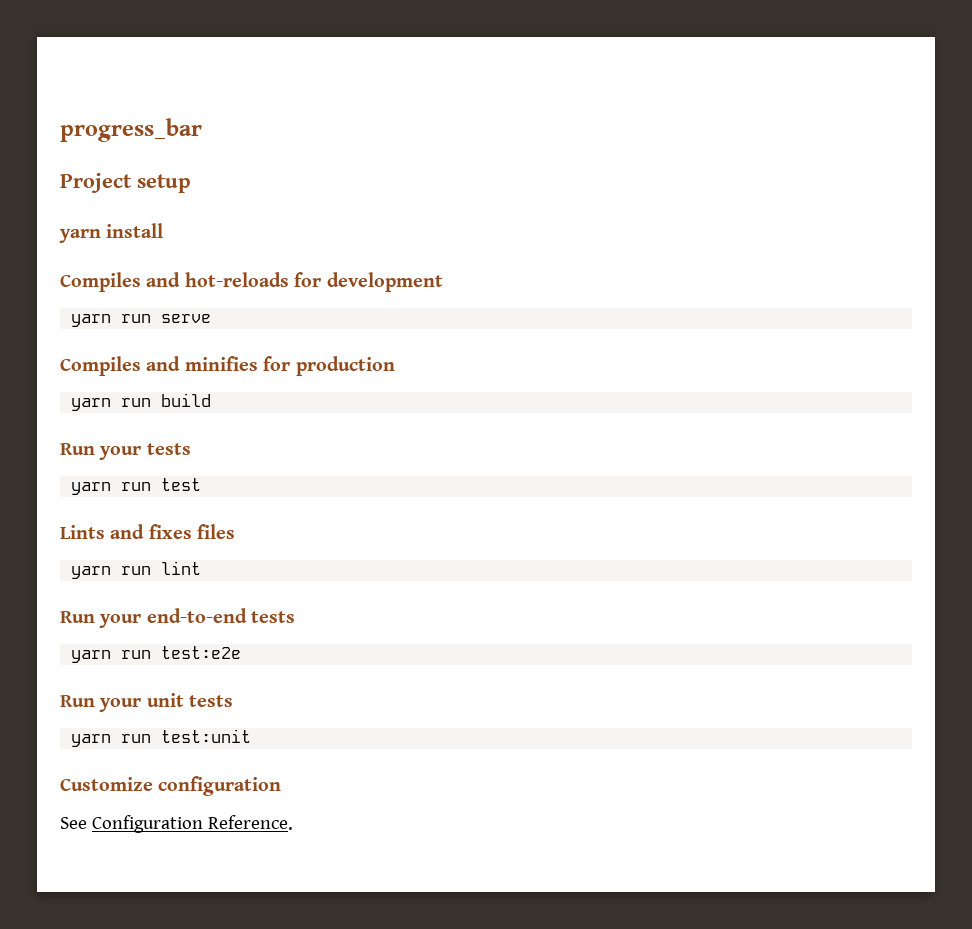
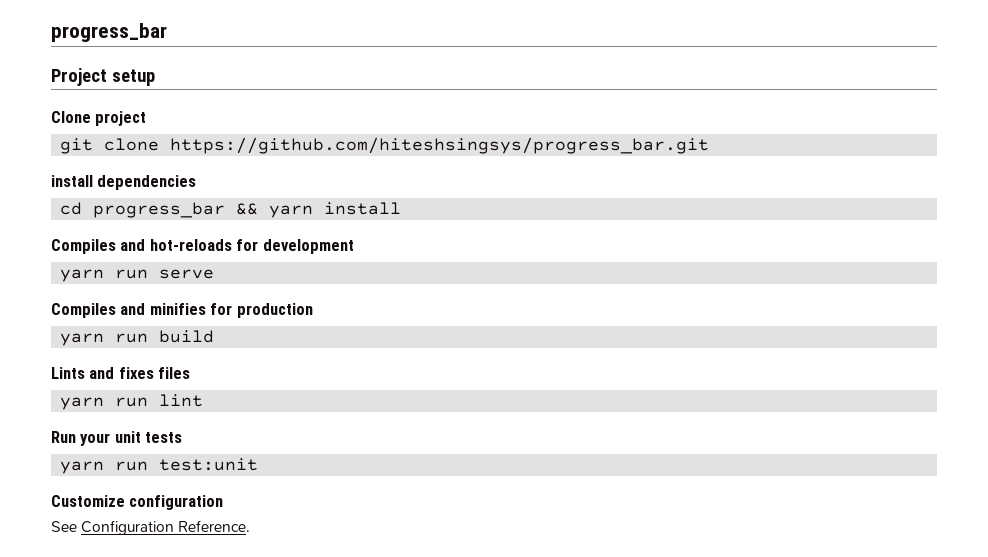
- yarn install
+ Clone project
+ git clone https://github.com/hiteshsingsys/progress_bar.git
+ install dependencies
+ cd progress_bar && yarn install
- Run your tests
- yarn run test
- Run your end-to-end tests
- yarn run test:e2e

